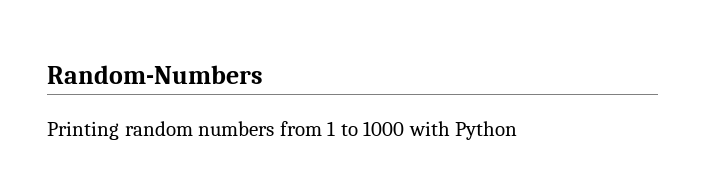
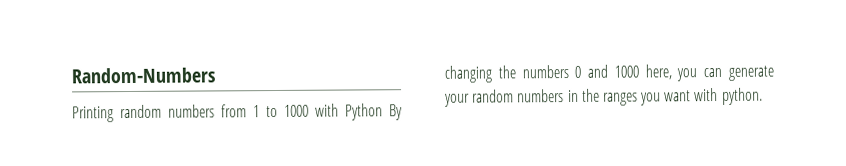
- Printing random numbers from 1 to 1000 with Python
+ Printing random numbers from 1 to 1000 with Python By changing the numbers 0 and 1000 here, you can generate your random numbers in the ranges you want with python.

